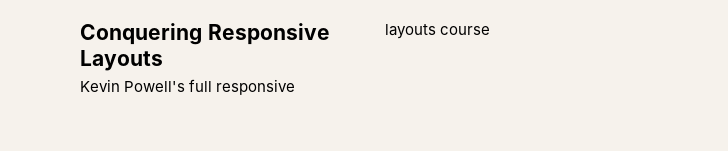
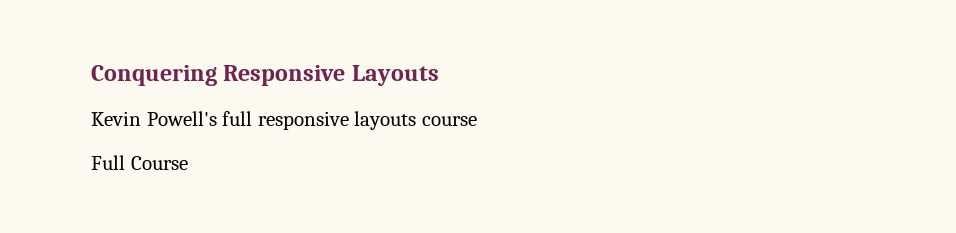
+ Full Course

